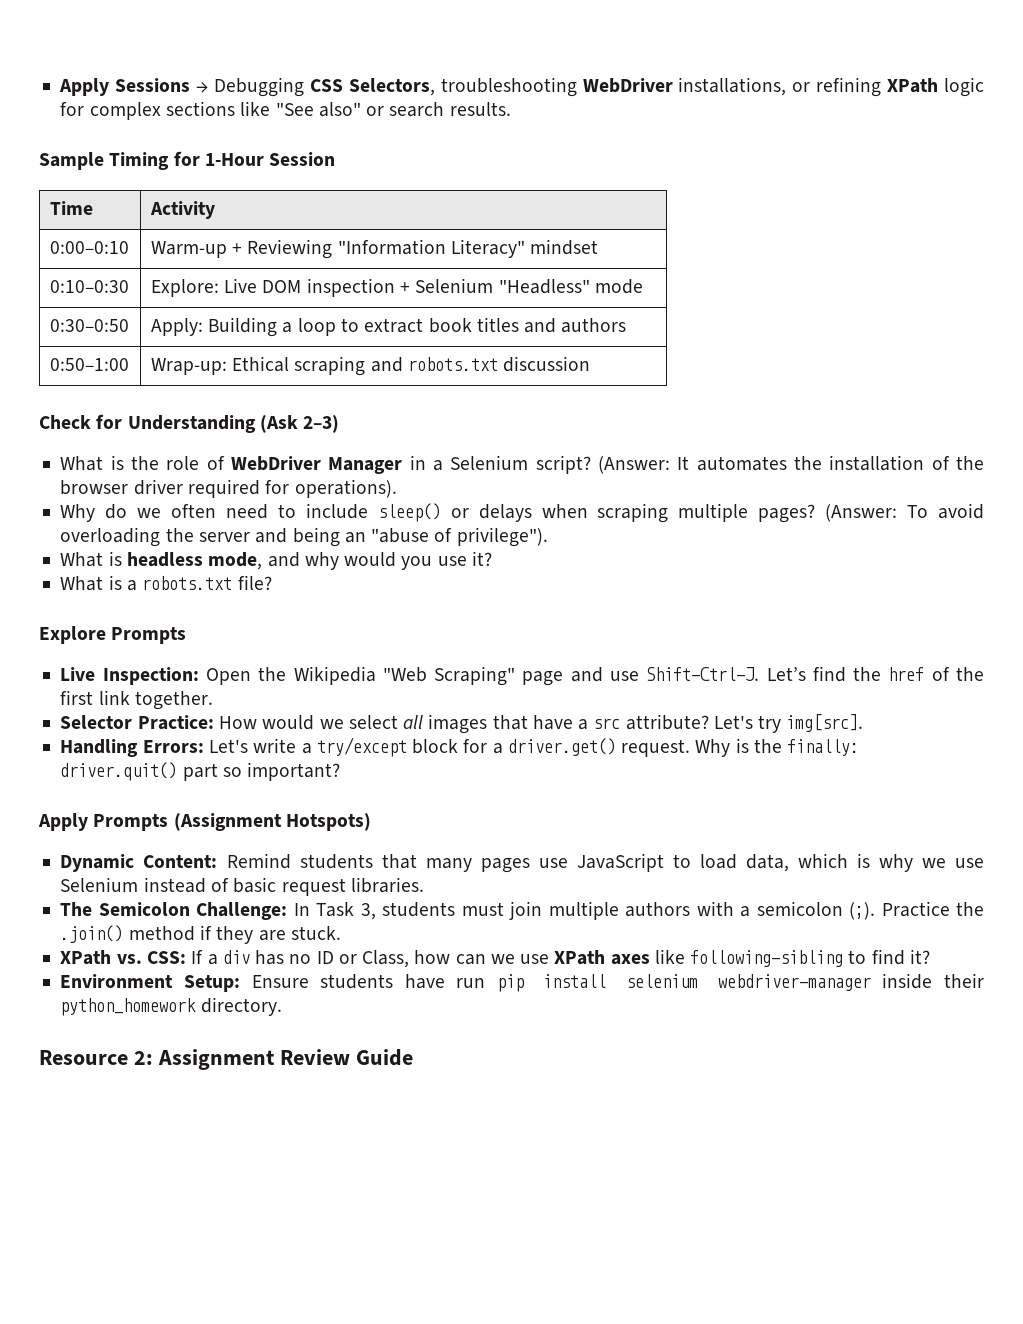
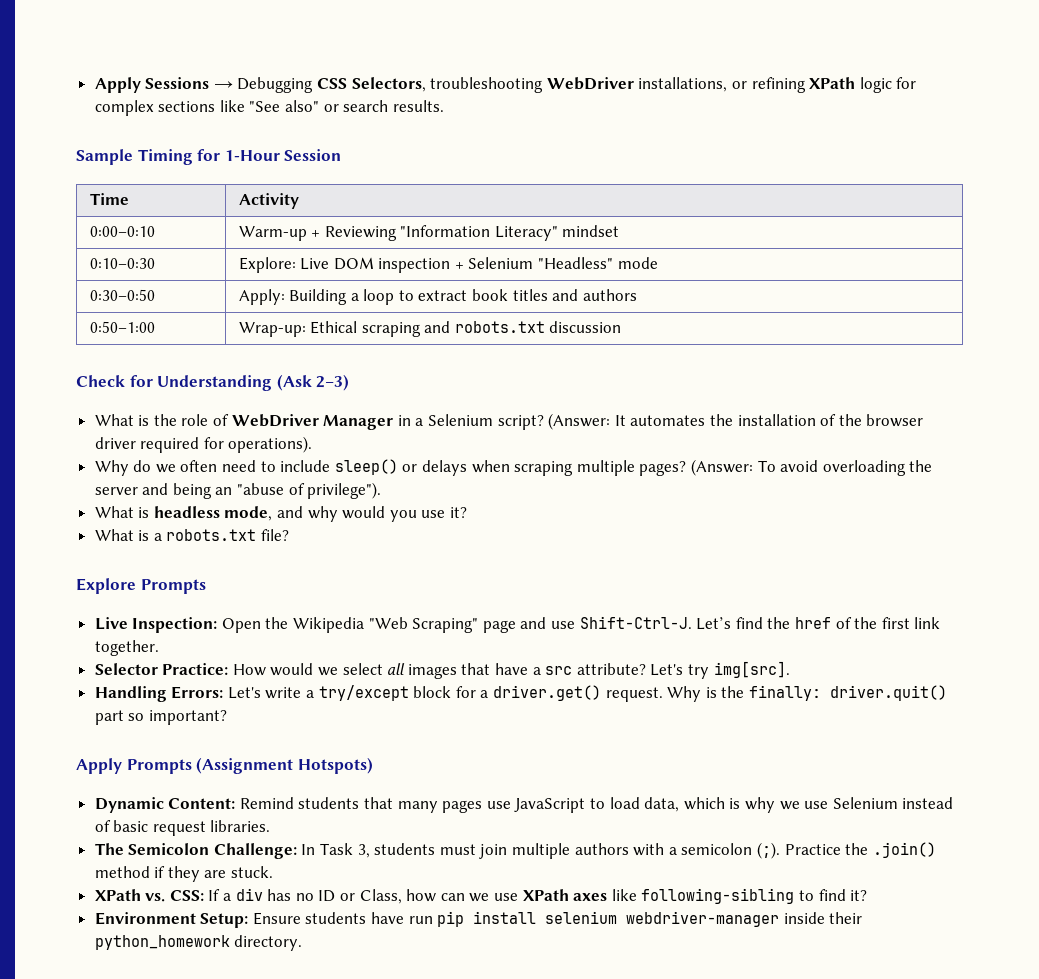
- Resource 2: Assignment Review Guide

